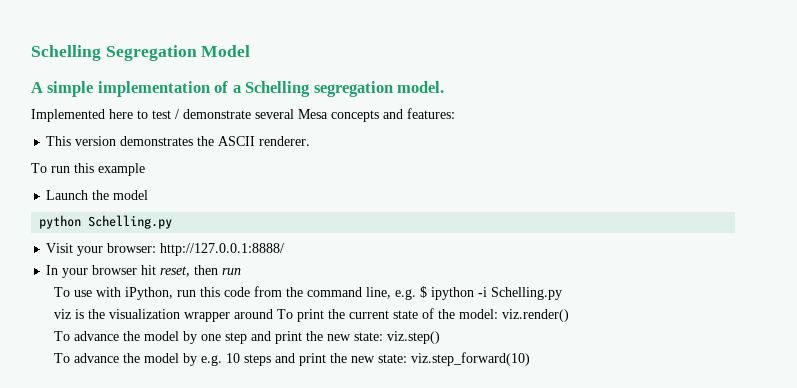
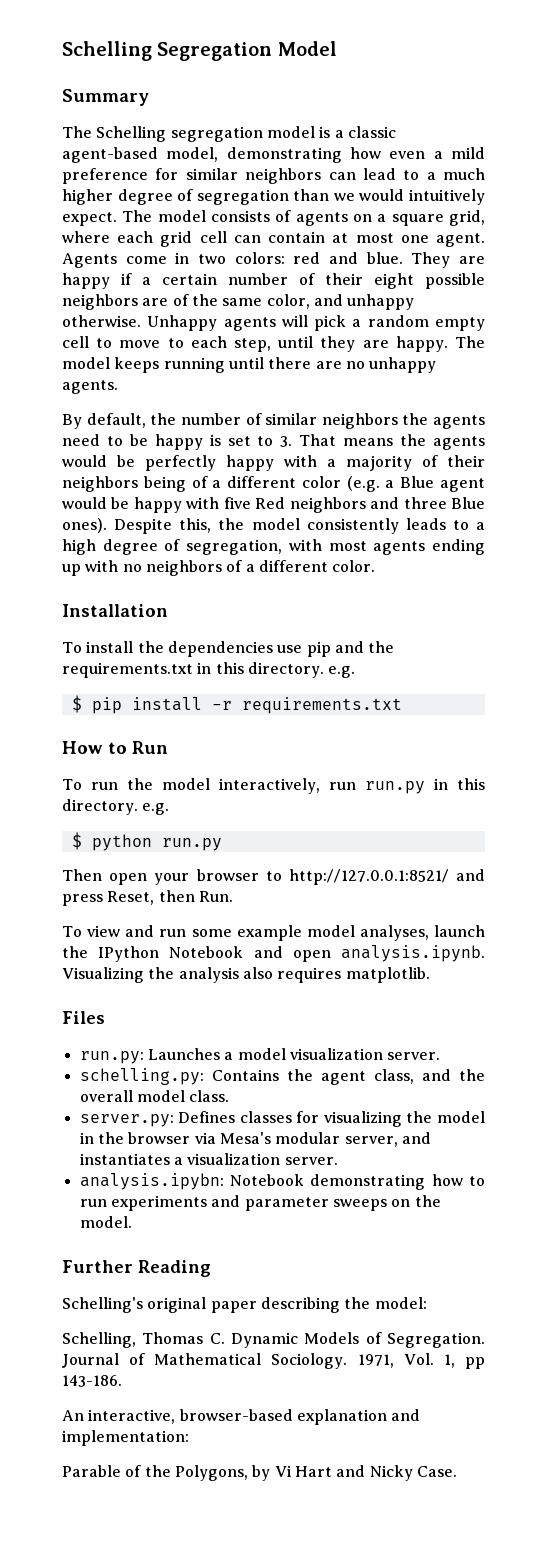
- A simple implementation of a Schelling segregation model.
- Implemented here to test / demonstrate several Mesa concepts and features:
- This version demonstrates the ASCII renderer.
+ Summary
+ The Schelling segregation model is a classic agent-based model, demonstrating how even a mild preference for similar neighbors can lead to a much higher degree of segregation than we would intuitively expect. The model consists of agents on a square grid, where each grid cell can contain at most one agent. Agents come in two colors: red and blue. They are happy if a certain number of their eight possible neighbors are of the same color, and unhappy otherwise. Unhappy agents will pick a random empty cell to move to each step, until they are happy. The model keeps running until there are no unhappy agents.
+ By default, the number of similar neighbors the agents need to be happy is set to 3. That means the agents would be perfectly happy with a majority of their neighbors being of a different color (e.g. a Blue agent would be happy with five Red neighbors and three Blue ones). Despite this, the model consistently leads to a high degree of segregation, with most agents ending up with no neighbors of a different color.
+ Installation
+ To install the dependencies use pip and the requirements.txt in this directory. e.g.
+ $ pip install -r requirements.txt
+ How to Run
- To run this example
- Launch the model
- python Schelling.py
- Visit your browser: http://127.0.0.1:8888/
- In your browser hit reset, then run
- To use with iPython, run this code from the command line, e.g. $ ipython -i Schelling.py
- viz is the visualization wrapper around To print the current state of the model: viz.render()
- To advance the model by one step and print the new state: viz.step()
- To advance the model by e.g. 10 steps and print the new state: viz.step_forward(10)
+ To run the model interactively, run run.py in this directory. e.g.
+ $ python run.py
+ Then open your browser to http://127.0.0.1:8521/ and press Reset, then Run.
+ To view and run some example model analyses, launch the IPython Notebook and open analysis.ipynb. Visualizing the analysis also requires matplotlib.
+ Files
+ run.py: Launches a model visualization server.
+ schelling.py: Contains the agent class, and the overall model class.
+ server.py: Defines classes for visualizing the model in the browser via Mesa's modular server, and instantiates a visualization server.
+ analysis.ipybn: Notebook demonstrating how to run experiments and parameter sweeps on the model.
+ Further Reading
+ Schelling's original paper describing the model:
+ Schelling, Thomas C. Dynamic Models of Segregation. Journal of Mathematical Sociology. 1971, Vol. 1, pp 143-186.
+ An interactive, browser-based explanation and implementation:
+ Parable of the Polygons, by Vi Hart and Nicky Case.

